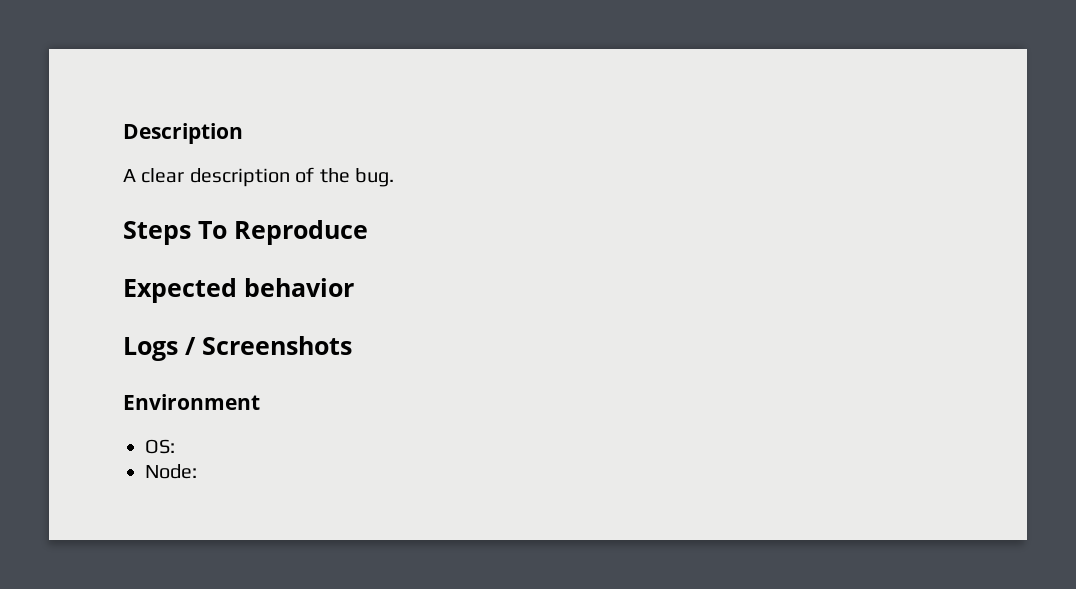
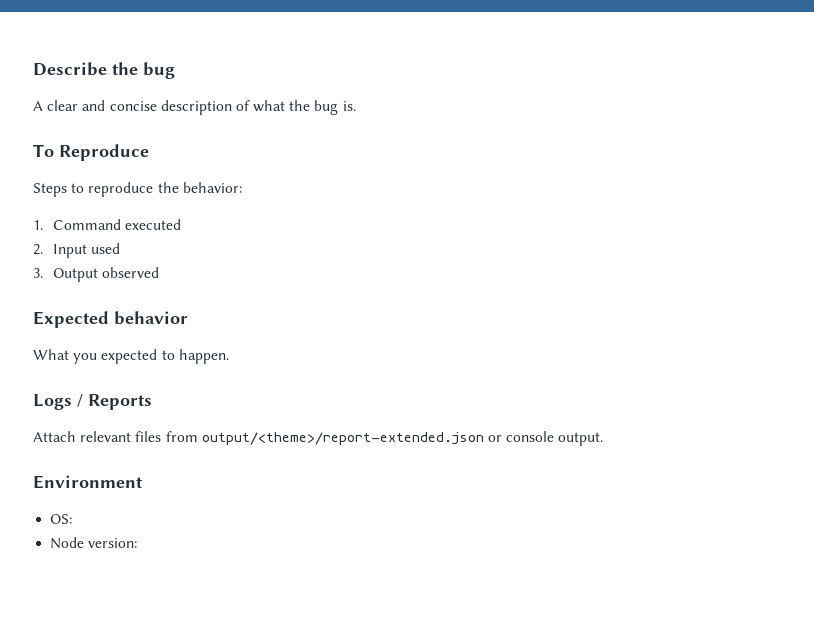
- Description
+ Describe the bug
- A clear description of the bug.
- Steps To Reproduce
+ A clear and concise description of what the bug is.
+ To Reproduce
+ Steps to reproduce the behavior:
+ 1. Command executed
+ 2. Input used
+ 3. Output observed
  Expected behavior
- Logs / Screenshots
+ What you expected to happen.
+ Logs / Reports
+ Attach relevant files from output/<theme>/report-extended.json or console output.
- Node:
+ Node version:

